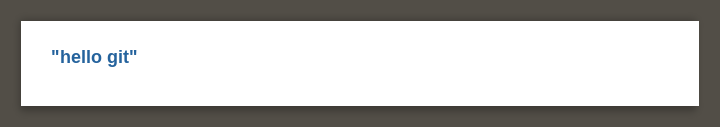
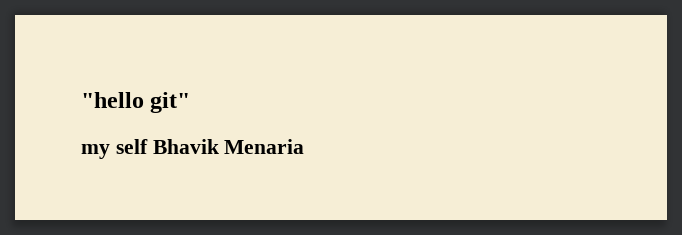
+ my self Bhavik Menaria

